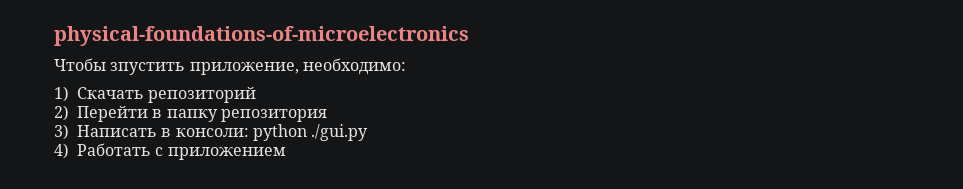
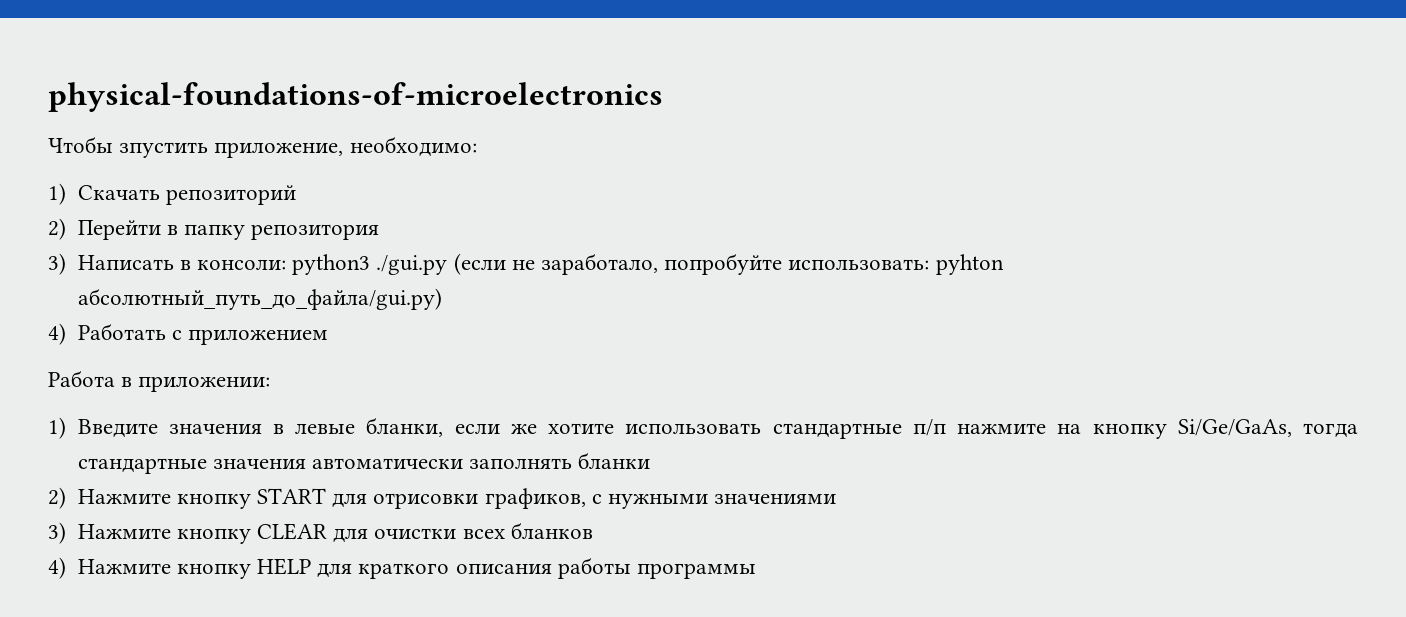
- 3) Написать в консоли: python ./gui.py
+ 3) Написать в консоли: python3 ./gui.py (если не заработало, попробуйте использовать: pyhton абсолютный_путь_до_файла/gui.py)
  4) Работать с приложением
+ Работа в приложении:
+ 1) Введите значения в левые бланки, если же хотите использовать стандартные п/п нажмите на кнопку Si/Ge/GaAs, тогда стандартные значения автоматически заполнять бланки
+ 2) Нажмите кнопку START для отрисовки графиков, с нужными значениями
+ 3) Нажмите кнопку CLEAR для очистки всех бланков
+ 4) Нажмите кнопку HELP для краткого описания работы программы

